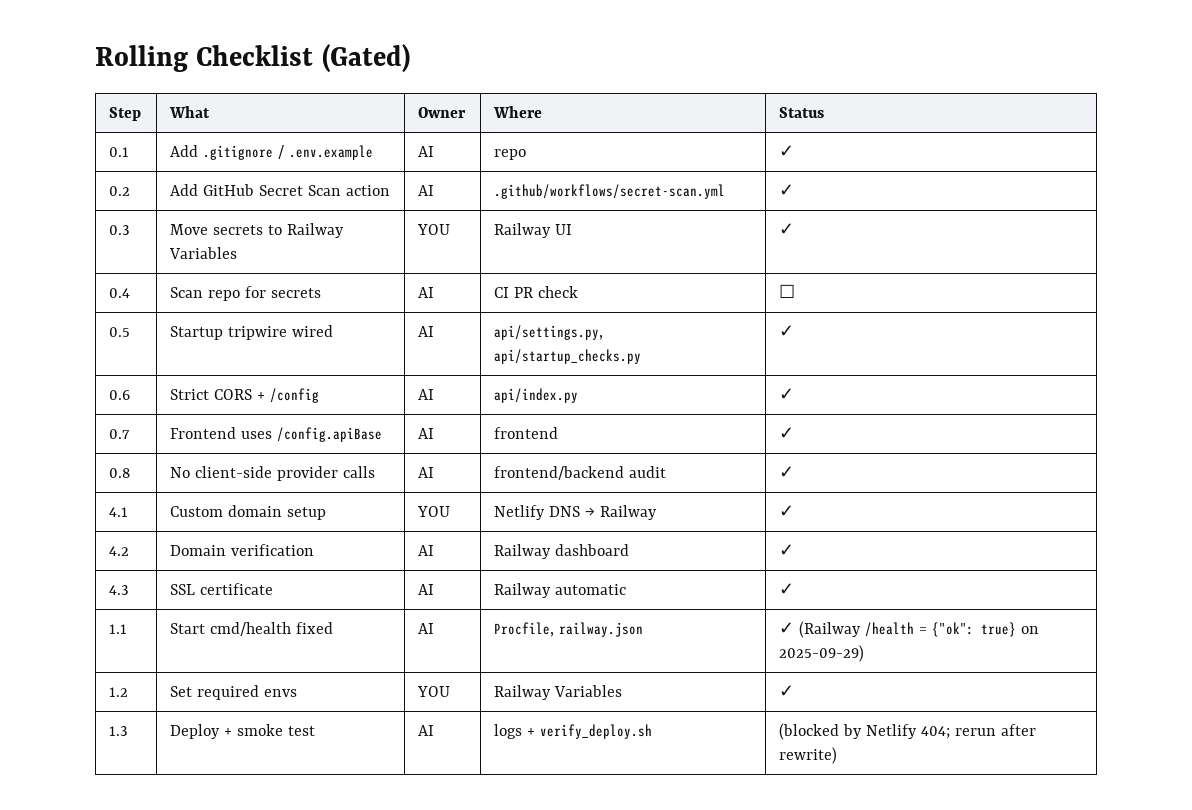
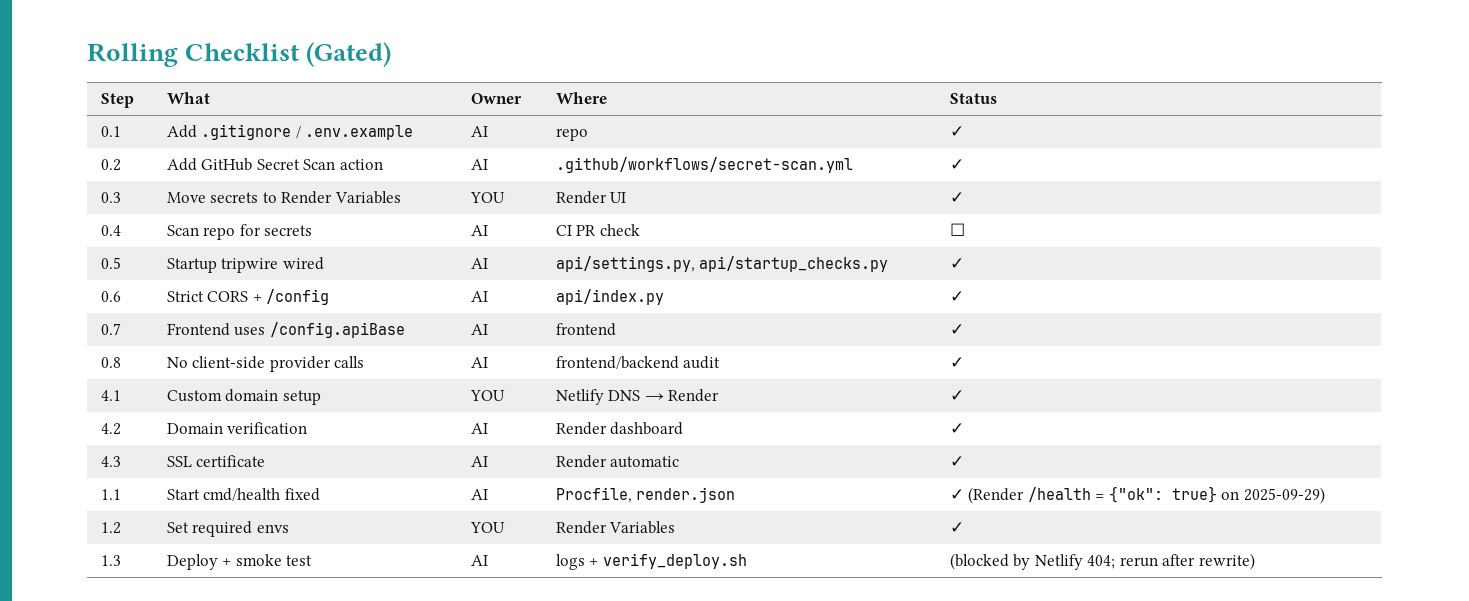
- 0.3 | Move secrets to Railway Variables | YOU | Railway UI | ✓
+ 0.3 | Move secrets to Render Variables | YOU | Render UI | ✓
- 4.1 | Custom domain setup | YOU | Netlify DNS → Railway | ✓
+ 4.1 | Custom domain setup | YOU | Netlify DNS → Render | ✓
- 4.2 | Domain verification | AI | Railway dashboard | ✓
+ 4.2 | Domain verification | AI | Render dashboard | ✓
- 4.3 | SSL certificate | AI | Railway automatic | ✓
+ 4.3 | SSL certificate | AI | Render automatic | ✓
- 1.1 | Start cmd/health fixed | AI | Procfile, railway.json | ✓ (Railway /health = {"ok": true} on 2025-09-29)
+ 1.1 | Start cmd/health fixed | AI | Procfile, render.json | ✓ (Render /health = {"ok": true} on 2025-09-29)
- 1.2 | Set required envs | YOU | Railway Variables | ✓
+ 1.2 | Set required envs | YOU | Render Variables | ✓

